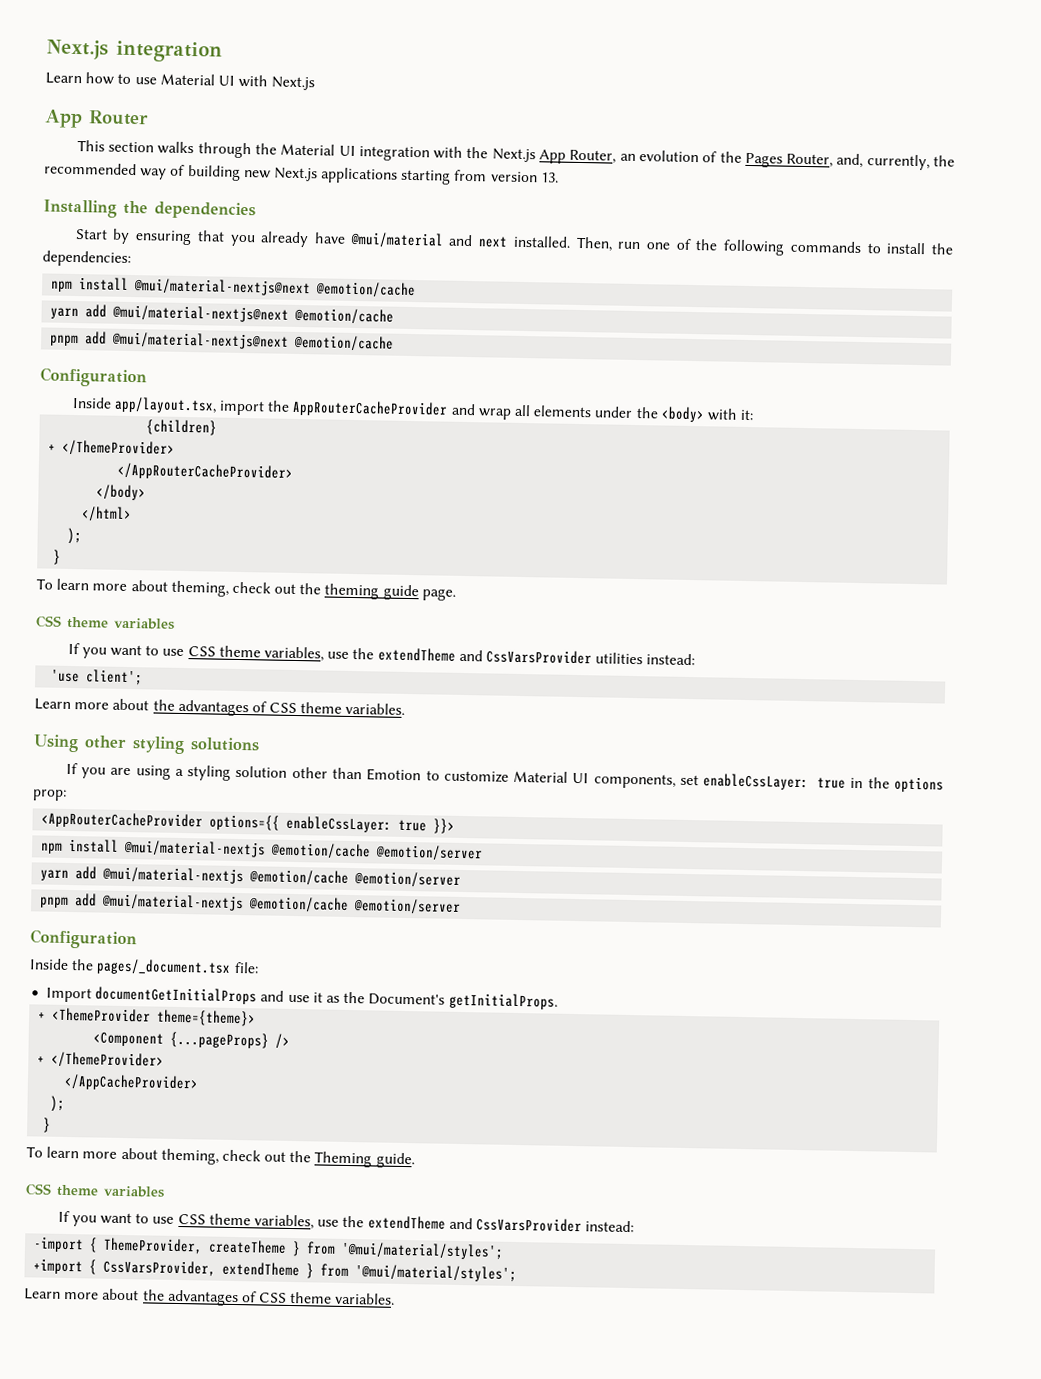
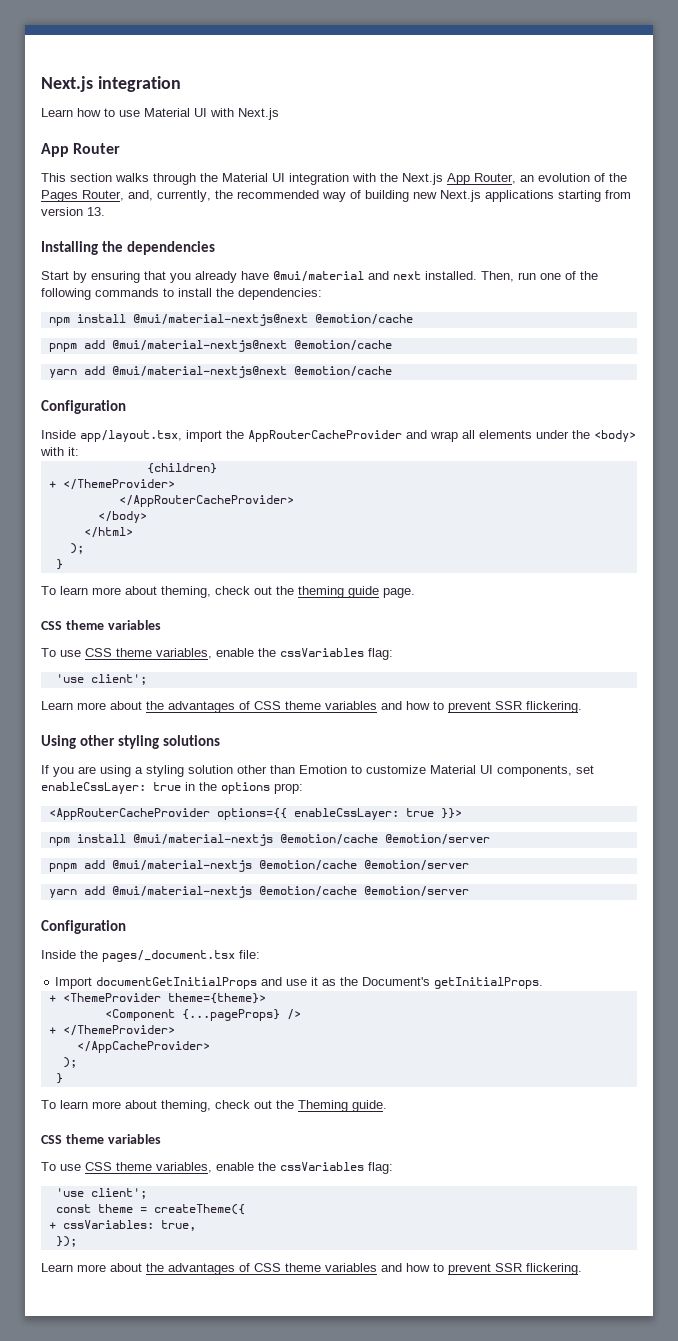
+ pnpm add @mui/material-nextjs@next @emotion/cache
  yarn add @mui/material-nextjs@next @emotion/cache
- pnpm add @mui/material-nextjs@next @emotion/cache
  To learn more about theming, check out the theming guide page.
  CSS theme variables
- If you want to use CSS theme variables, use the extendTheme and CssVarsProvider utilities instead:
+ To use CSS theme variables, enable the cssVariables flag:
  'use client';
- Learn more about the advantages of CSS theme variables.
+ Learn more about the advantages of CSS theme variables and how to prevent SSR flickering.
+ pnpm add @mui/material-nextjs @emotion/cache @emotion/server
  yarn add @mui/material-nextjs @emotion/cache @emotion/server
- pnpm add @mui/material-nextjs @emotion/cache @emotion/server
  To learn more about theming, check out the Theming guide.
  CSS theme variables
- If you want to use CSS theme variables, use the extendTheme and CssVarsProvider instead:
- -import { ThemeProvider, createTheme } from '@mui/material/styles';
- +import { CssVarsProvider, extendTheme } from '@mui/material/styles';
- Learn more about the advantages of CSS theme variables.
+ To use CSS theme variables, enable the cssVariables flag:
+ 'use client';
+ const theme = createTheme({
+ + cssVariables: true,
+ });
+ Learn more about the advantages of CSS theme variables and how to prevent SSR flickering.

